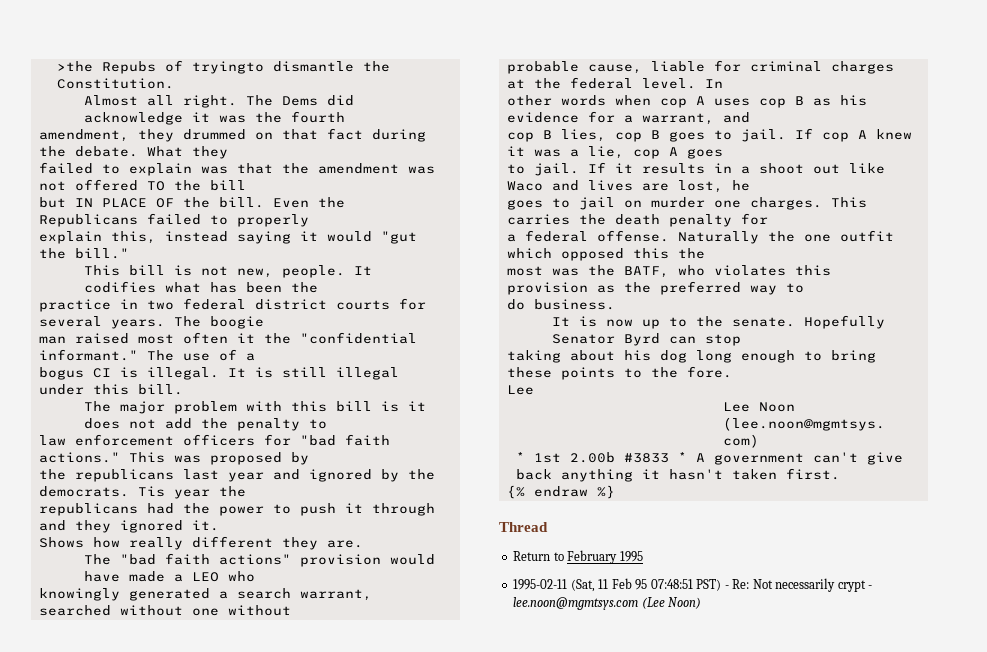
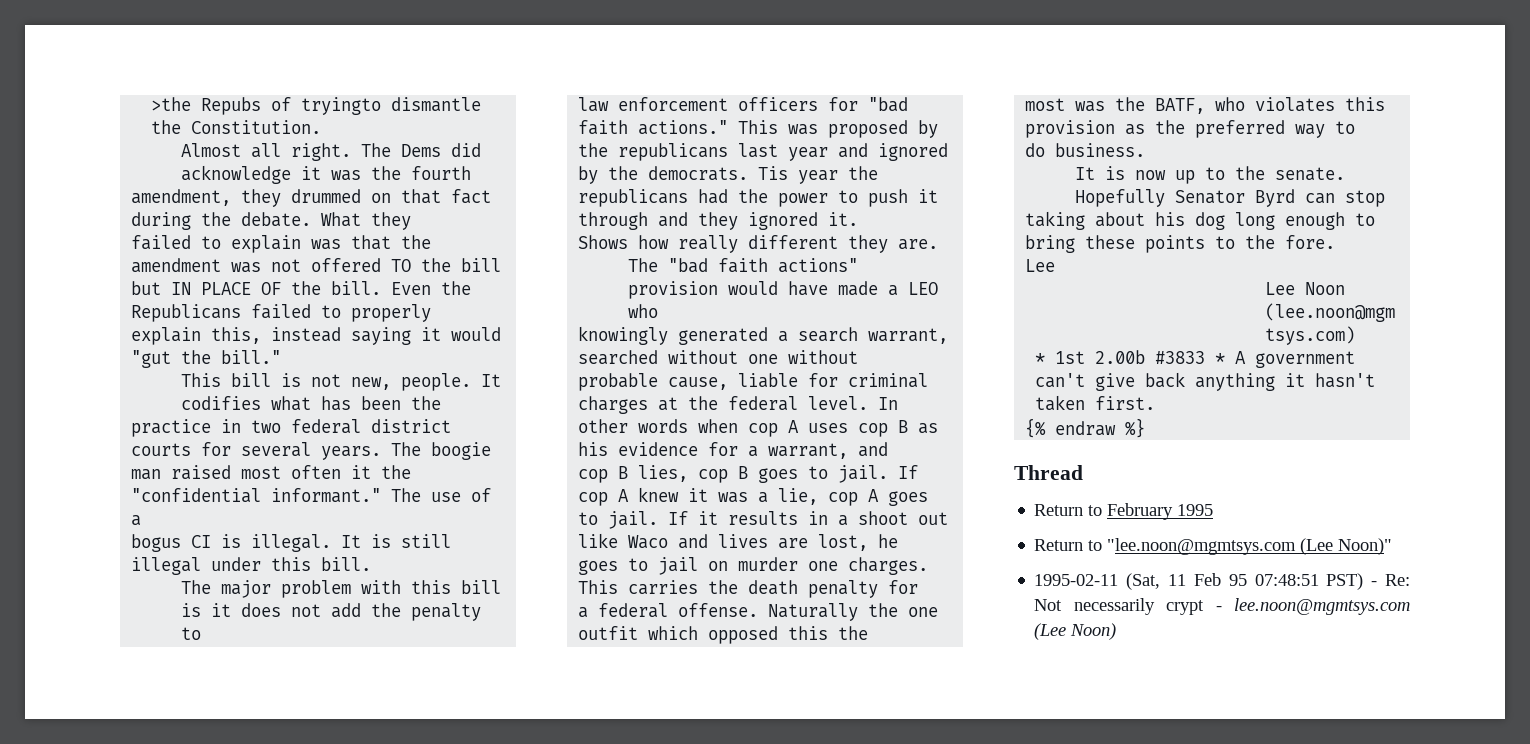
+ Return to "lee.noon@mgmtsys.com (Lee Noon)"

